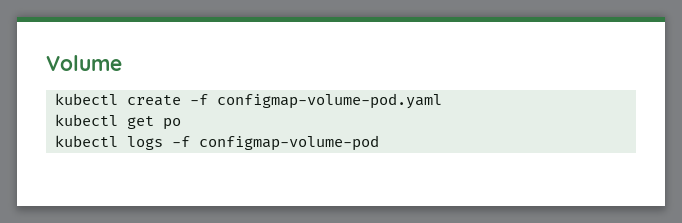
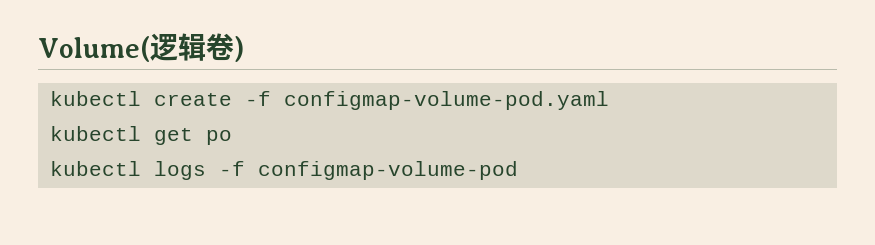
- Volume
+ Volume(逻辑卷)

